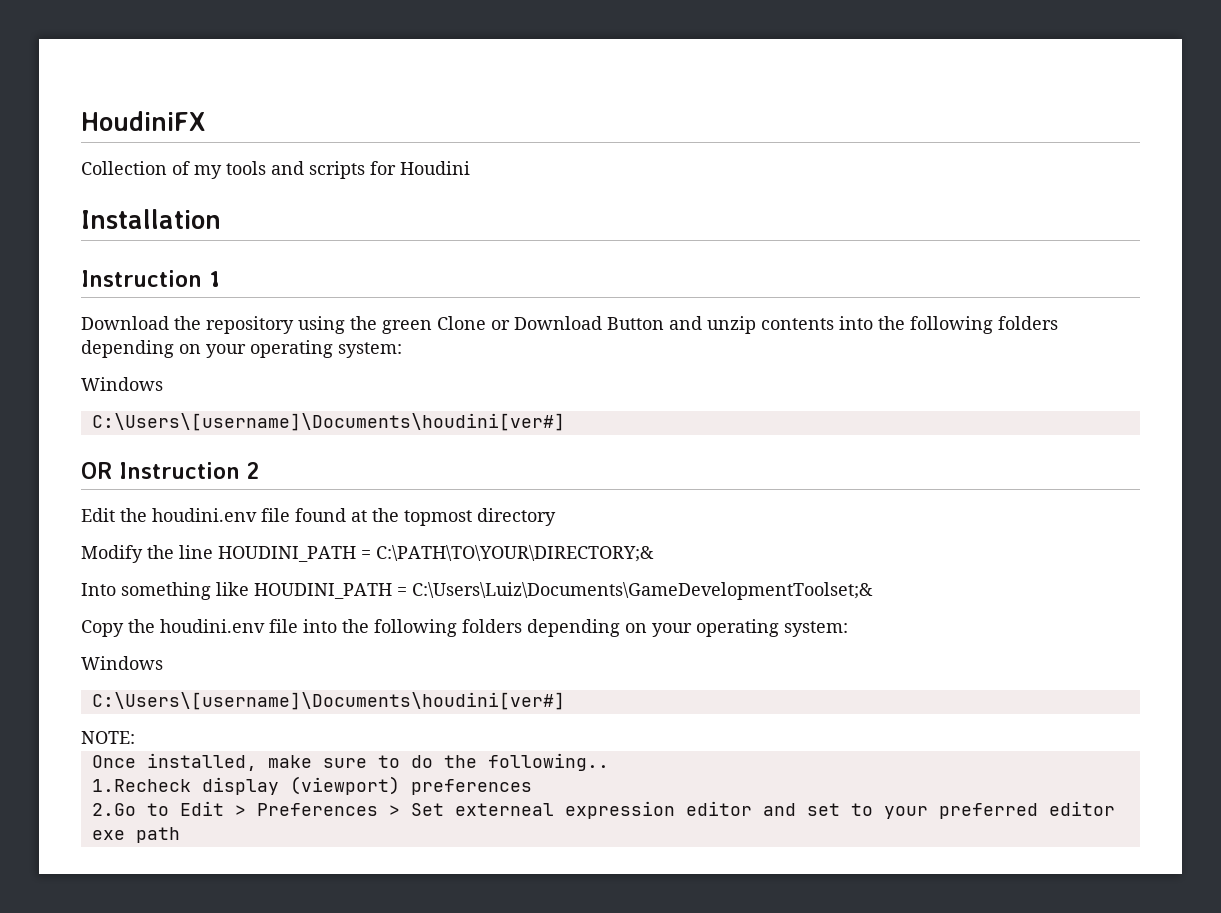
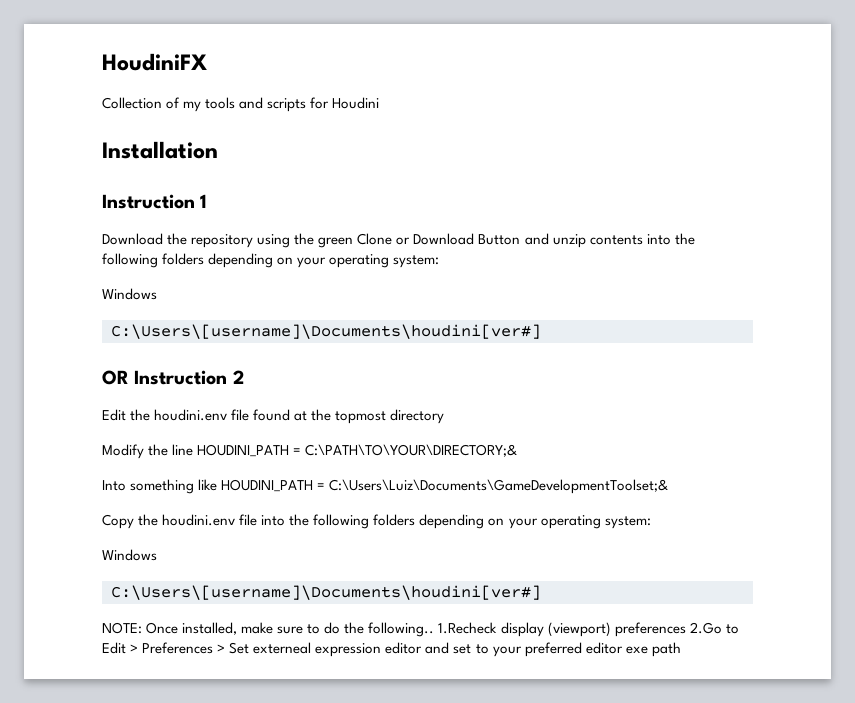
- NOTE:
- Once installed, make sure to do the following..
- 1.Recheck display (viewport) preferences
- 2.Go to Edit > Preferences > Set externeal expression editor and set to your preferred editor exe path
+ NOTE: Once installed, make sure to do the following.. 1.Recheck display (viewport) preferences 2.Go to Edit > Preferences > Set externeal expression editor and set to your preferred editor exe path

